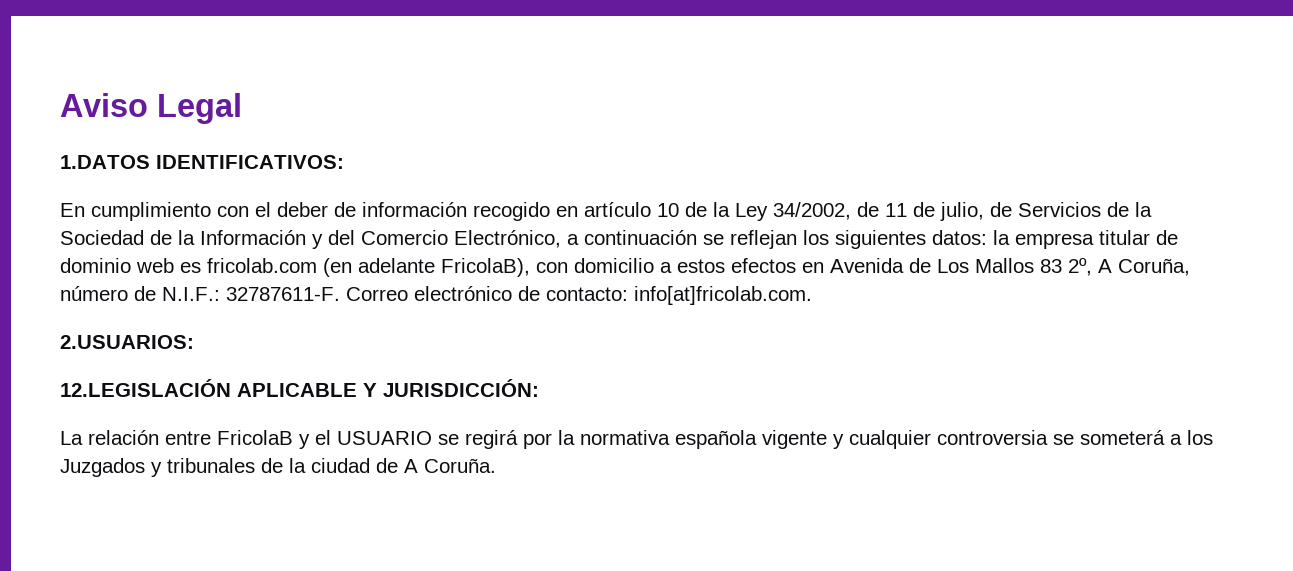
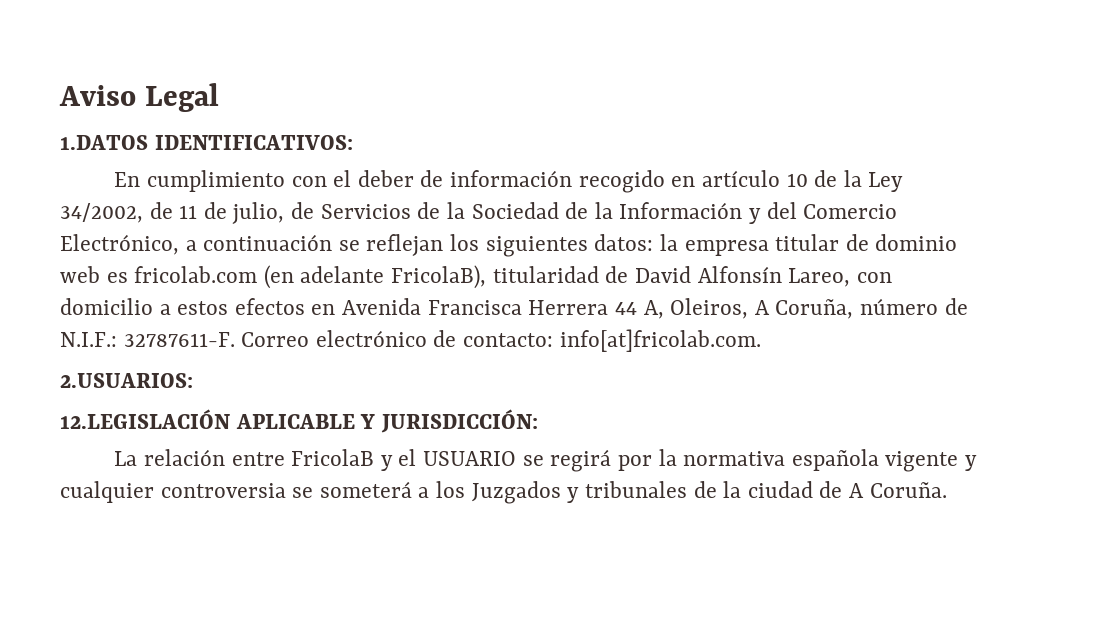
- la empresa titular de dominio web es fricolab.com (en adelante FricolaB), con domicilio a estos efectos en Avenida de Los Mallos 83 2º, A Coruña, número de N.I.F.:
+ la empresa titular de dominio web es fricolab.com (en adelante FricolaB), titularidad de David Alfonsín Lareo, con domicilio a estos efectos en Avenida Francisca Herrera 44 A, Oleiros, A Coruña, número de N.I.F.:

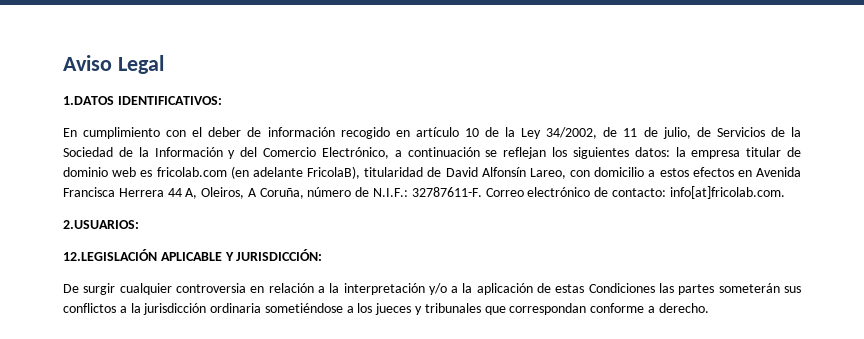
- La relación entre FricolaB y el USUARIO se regirá por la normativa española vigente y cualquier controversia se someterá a los Juzgados y tribunales de la ciudad de A Coruña.
+ De surgir cualquier controversia en relación a la interpretación y/o a la aplicación de estas Condiciones las partes someterán sus conflictos a la jurisdicción ordinaria sometiéndose a los jueces y tribunales que correspondan conforme a derecho.

